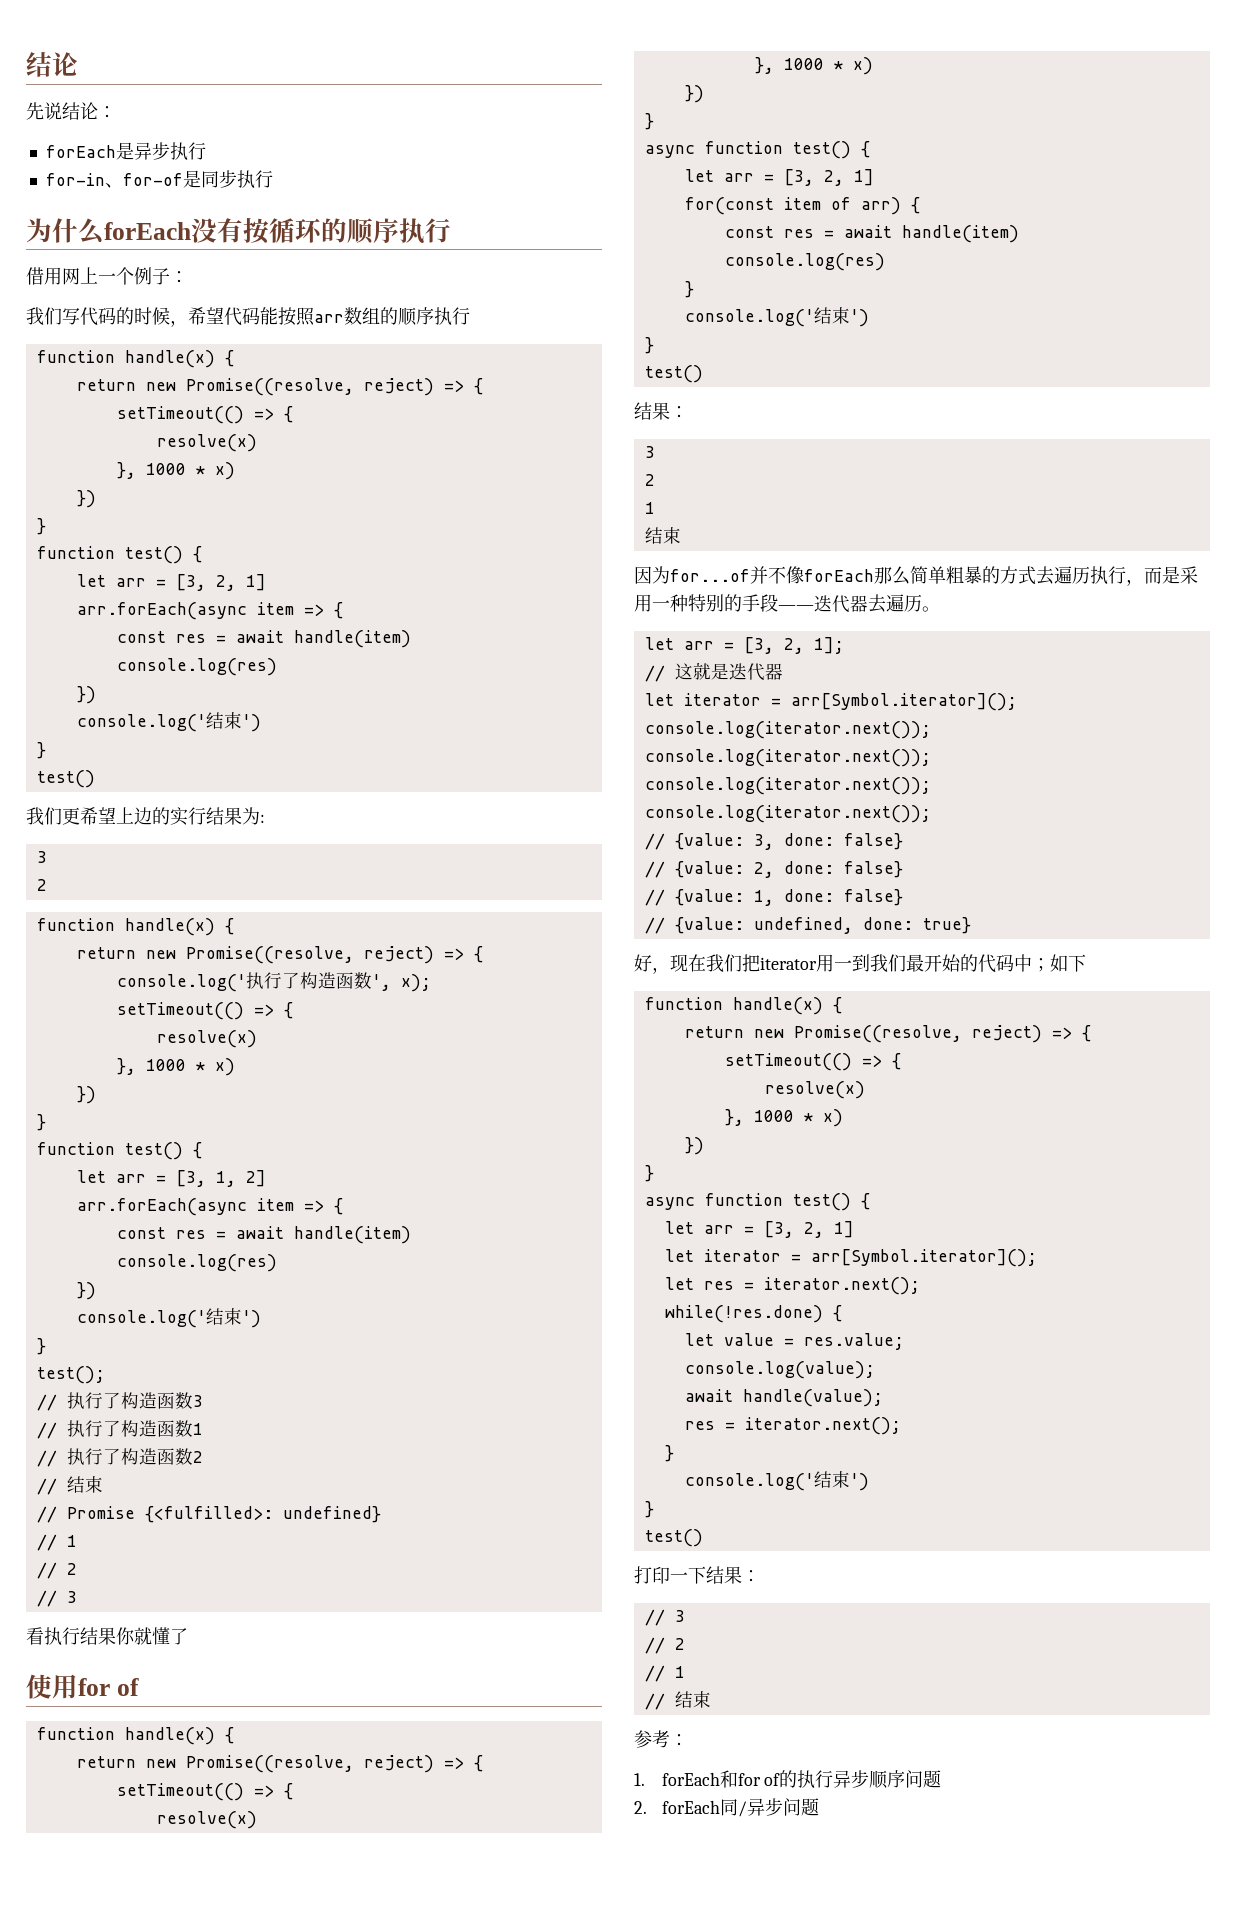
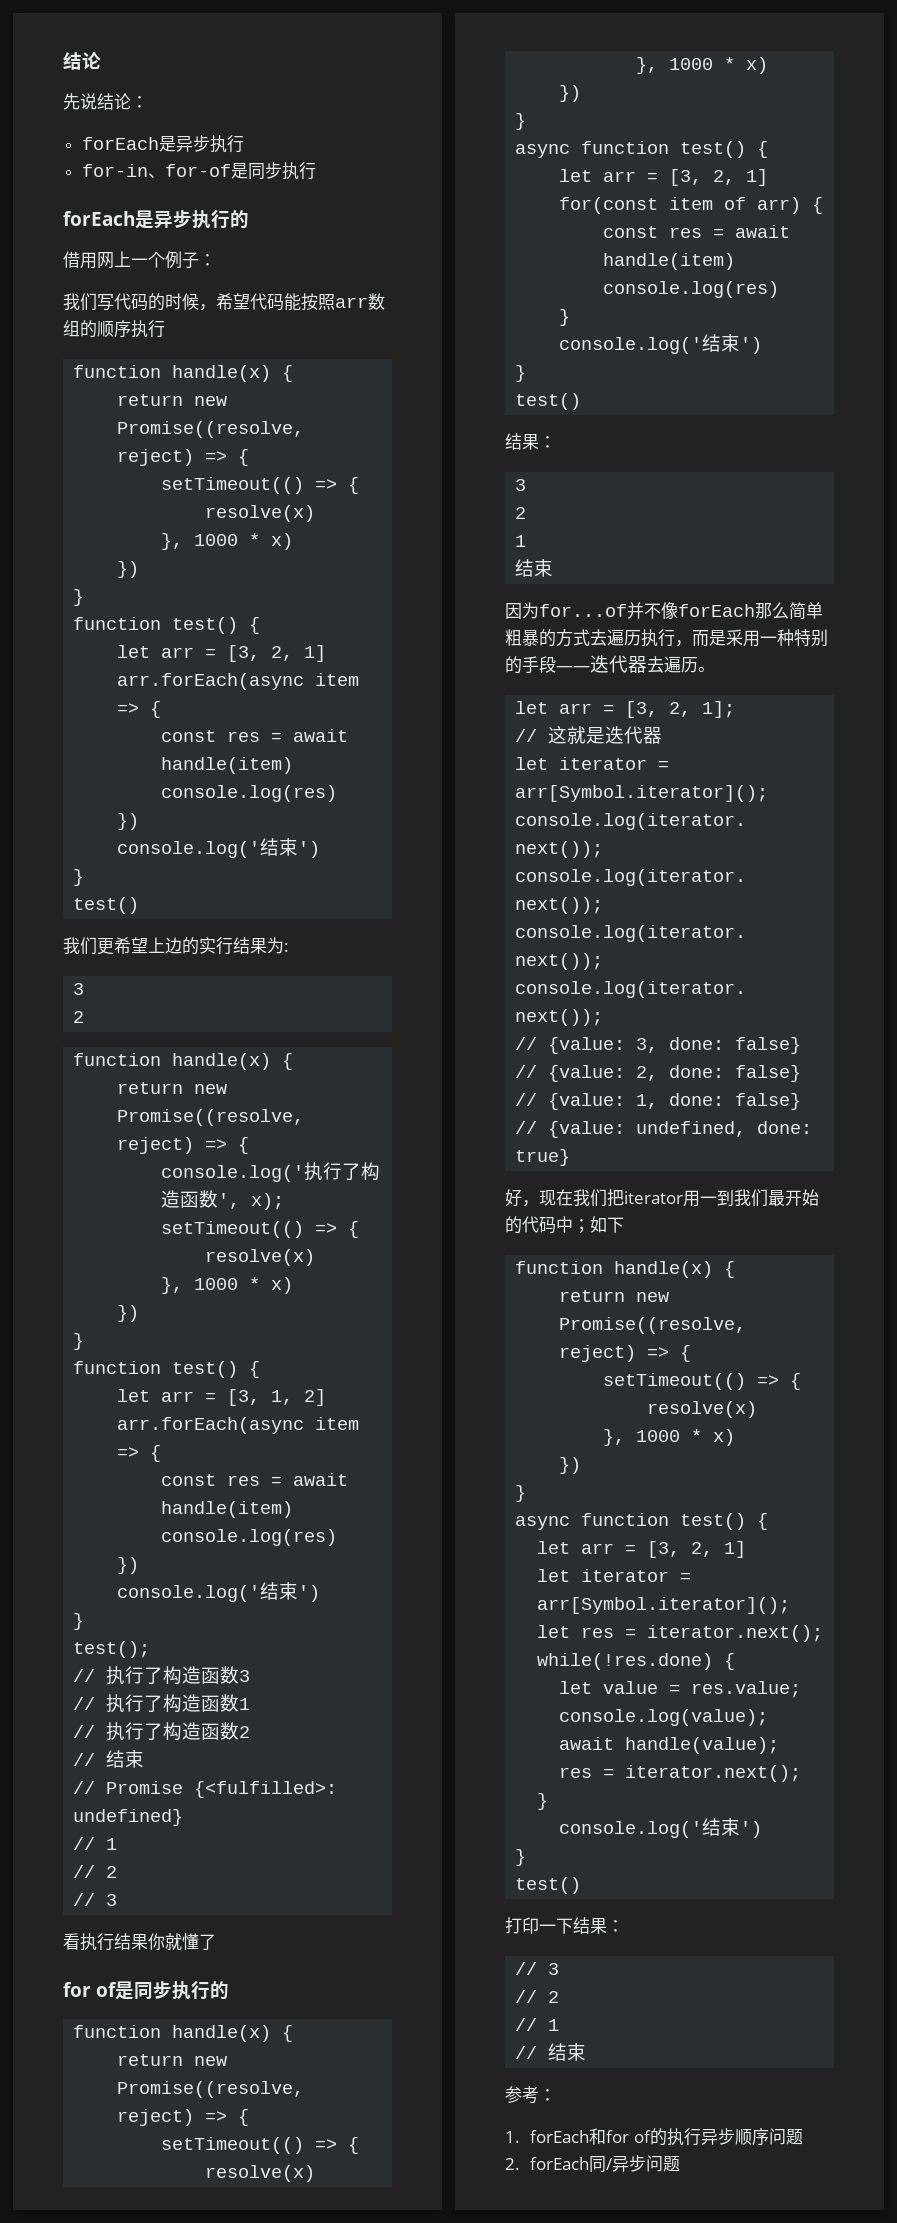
- 为什么forEach没有按循环的顺序执行
+ forEach是异步执行的
- 使用for of
+ for of是同步执行的

